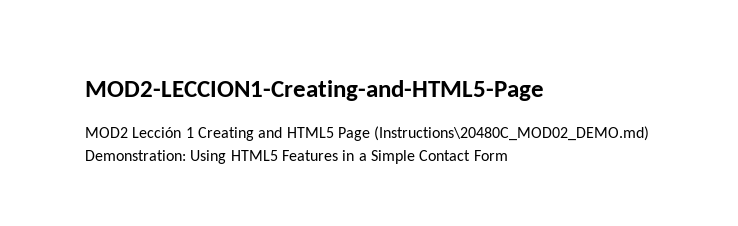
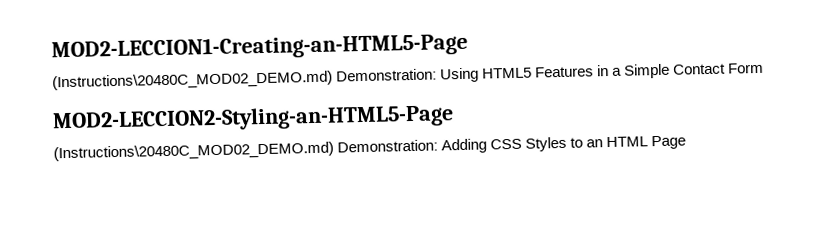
- MOD2-LECCION1-Creating-and-HTML5-Page
- MOD2 Lección 1 Creating and HTML5 Page (Instructions\20480C_MOD02_DEMO.md) Demonstration: Using HTML5 Features in a Simple Contact Form
+ MOD2-LECCION1-Creating-an-HTML5-Page
+ (Instructions\20480C_MOD02_DEMO.md) Demonstration: Using HTML5 Features in a Simple Contact Form
+ MOD2-LECCION2-Styling-an-HTML5-Page
+ (Instructions\20480C_MOD02_DEMO.md) Demonstration: Adding CSS Styles to an HTML Page

